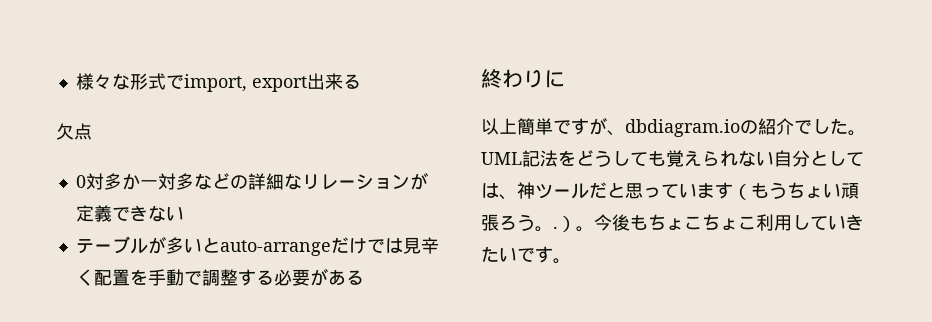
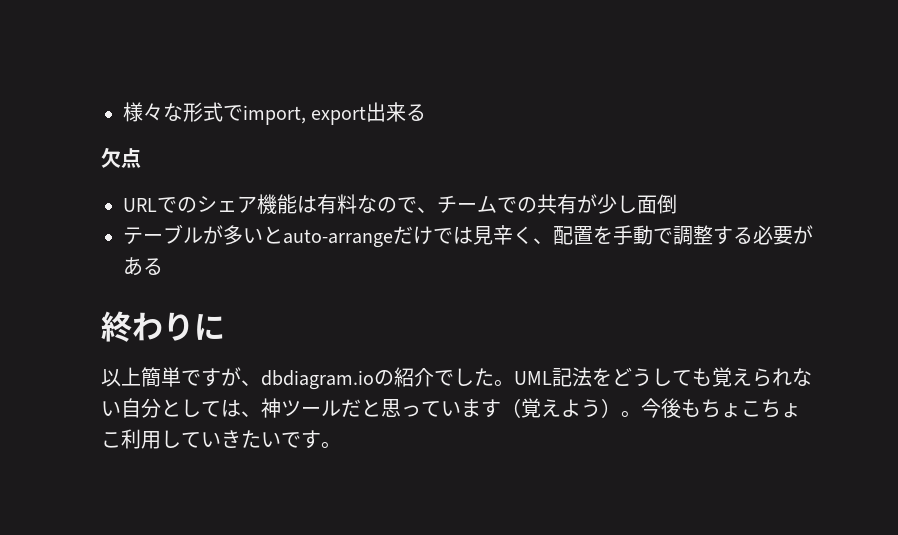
- 0対多か一対多などの詳細なリレーションが定義できない
+ URLでのシェア機能は有料なので、チームでの共有が少し面倒
- テーブルが多いとauto-arrangeだけでは見辛く配置を手動で調整する必要がある
+ テーブルが多いとauto-arrangeだけでは見辛く、配置を手動で調整する必要がある
- UML記法をどうしても覚えられない自分としては、神ツールだと思っています（もうちょい頑張ろう。.）。
+ UML記法をどうしても覚えられない自分としては、神ツールだと思っています（覚えよう）。

